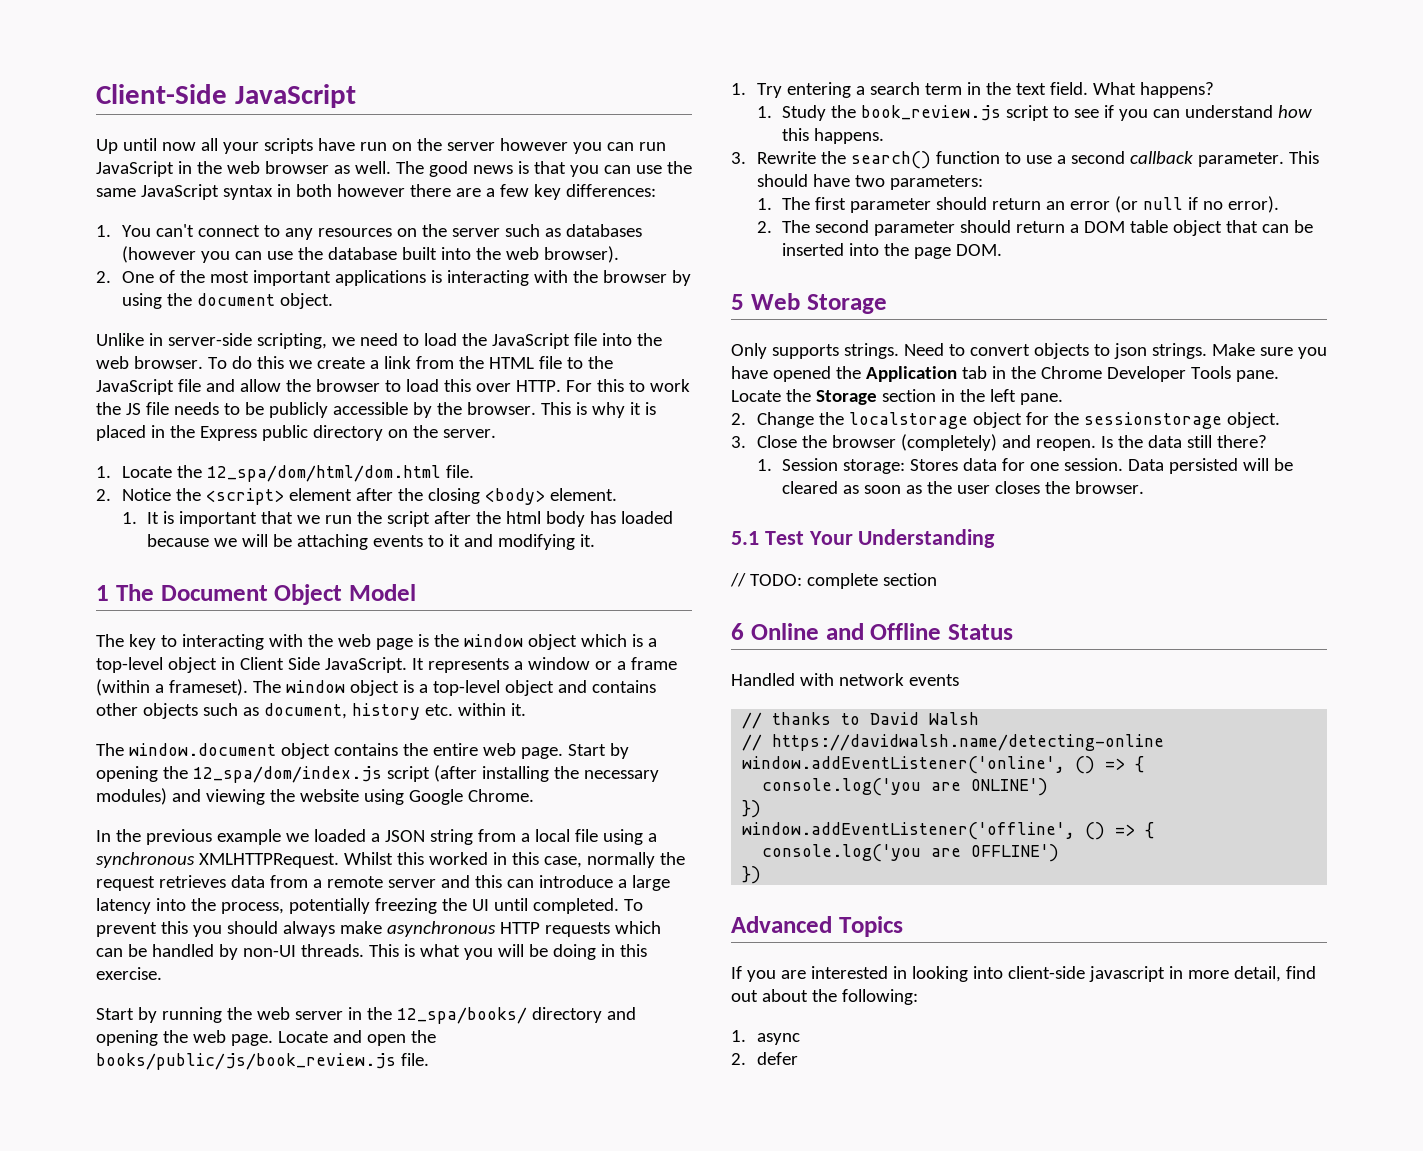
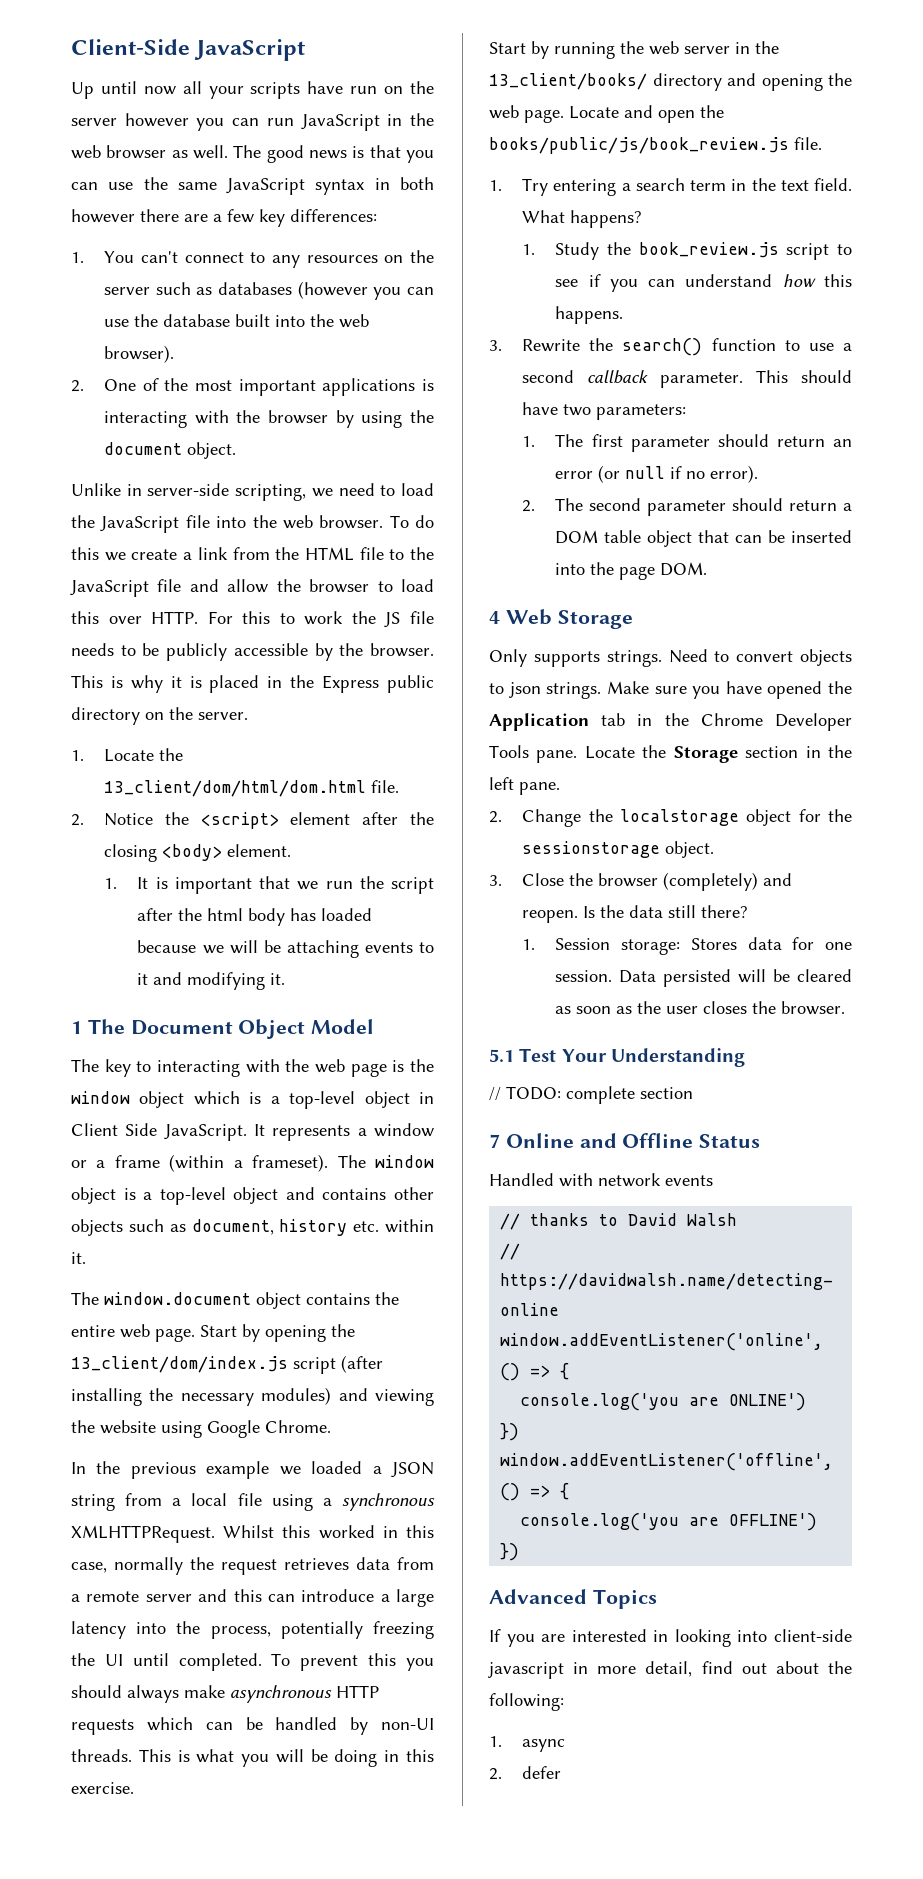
- 1. Locate the 12_spa/dom/html/dom.html file.
+ 1. Locate the 13_client/dom/html/dom.html file.
- Start by opening the 12_spa/dom/index.js script (after installing the necessary modules) and viewing the website using Google Chrome.
+ Start by opening the 13_client/dom/index.js script (after installing the necessary modules) and viewing the website using Google Chrome.
- Start by running the web server in the 12_spa/books/ directory and opening the web page.
+ Start by running the web server in the 13_client/books/ directory and opening the web page.
- 5 Web Storage
+ 4 Web Storage
- 6 Online and Offline Status
+ 7 Online and Offline Status

